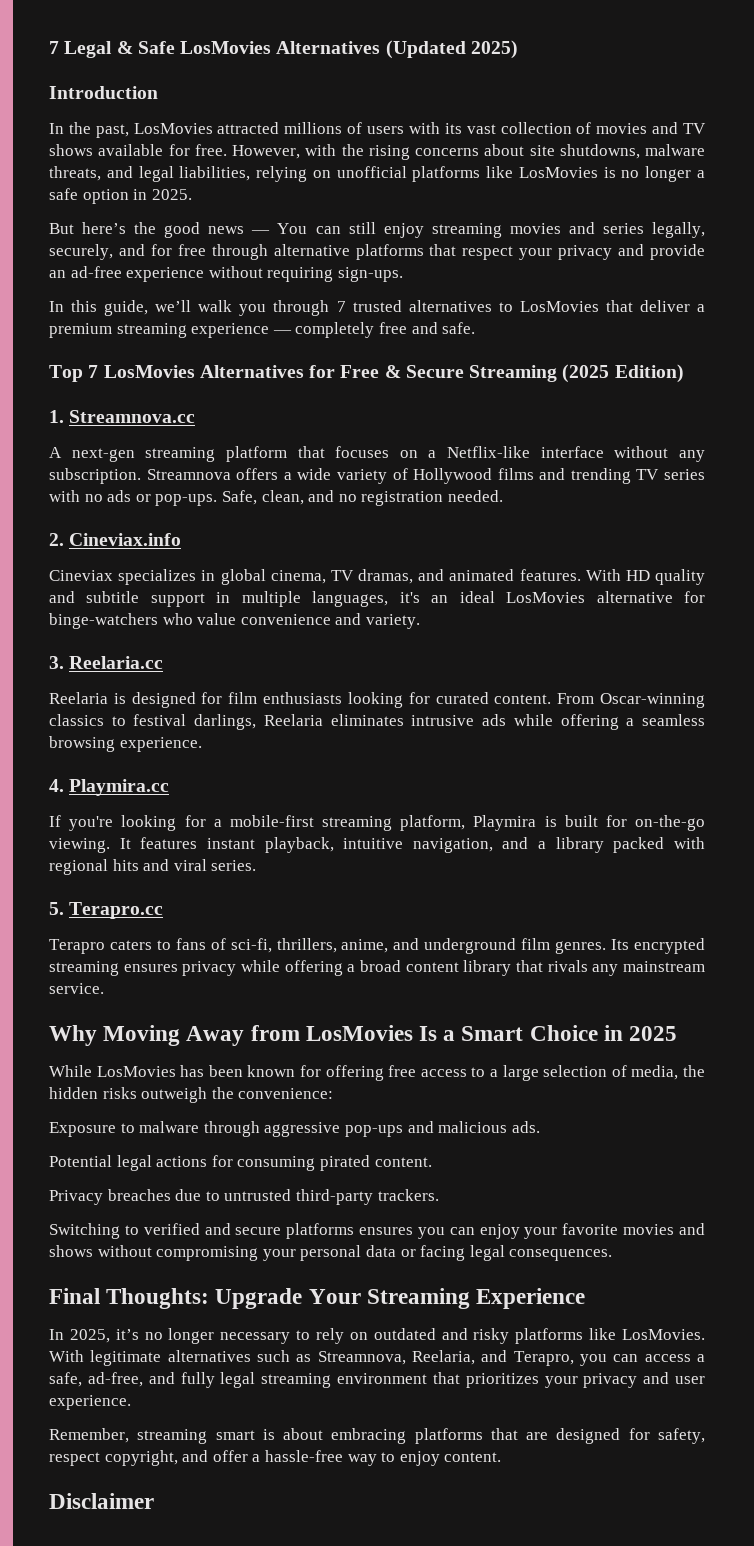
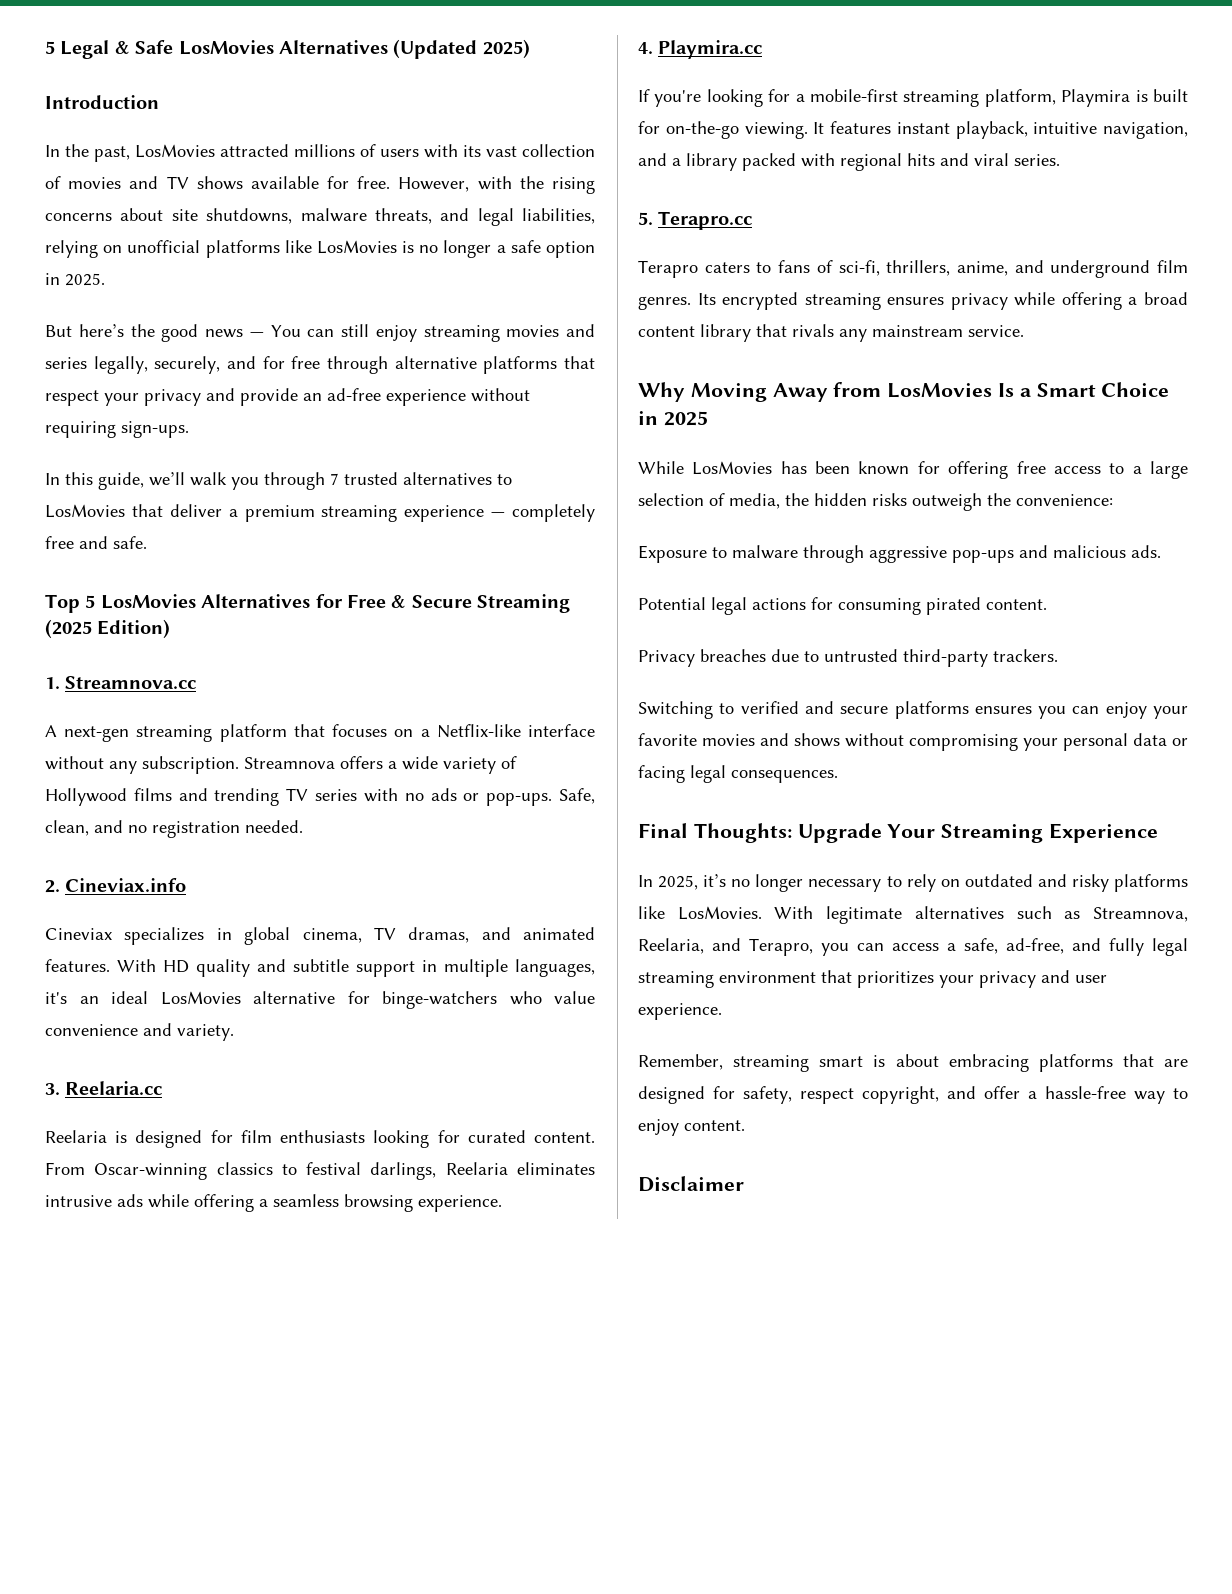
- 7 Legal & Safe LosMovies Alternatives (Updated 2025)
+ 5 Legal & Safe LosMovies Alternatives (Updated 2025)
- Top 7 LosMovies Alternatives for Free & Secure Streaming (2025 Edition)
+ Top 5 LosMovies Alternatives for Free & Secure Streaming (2025 Edition)

